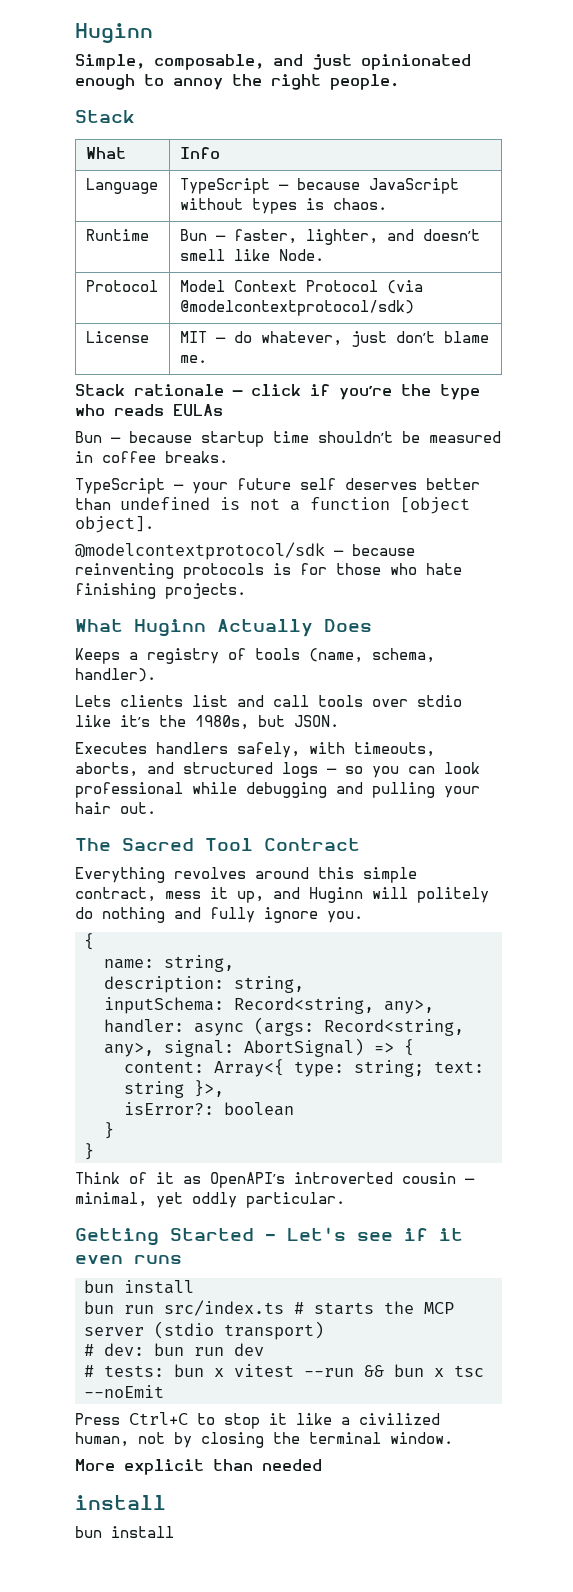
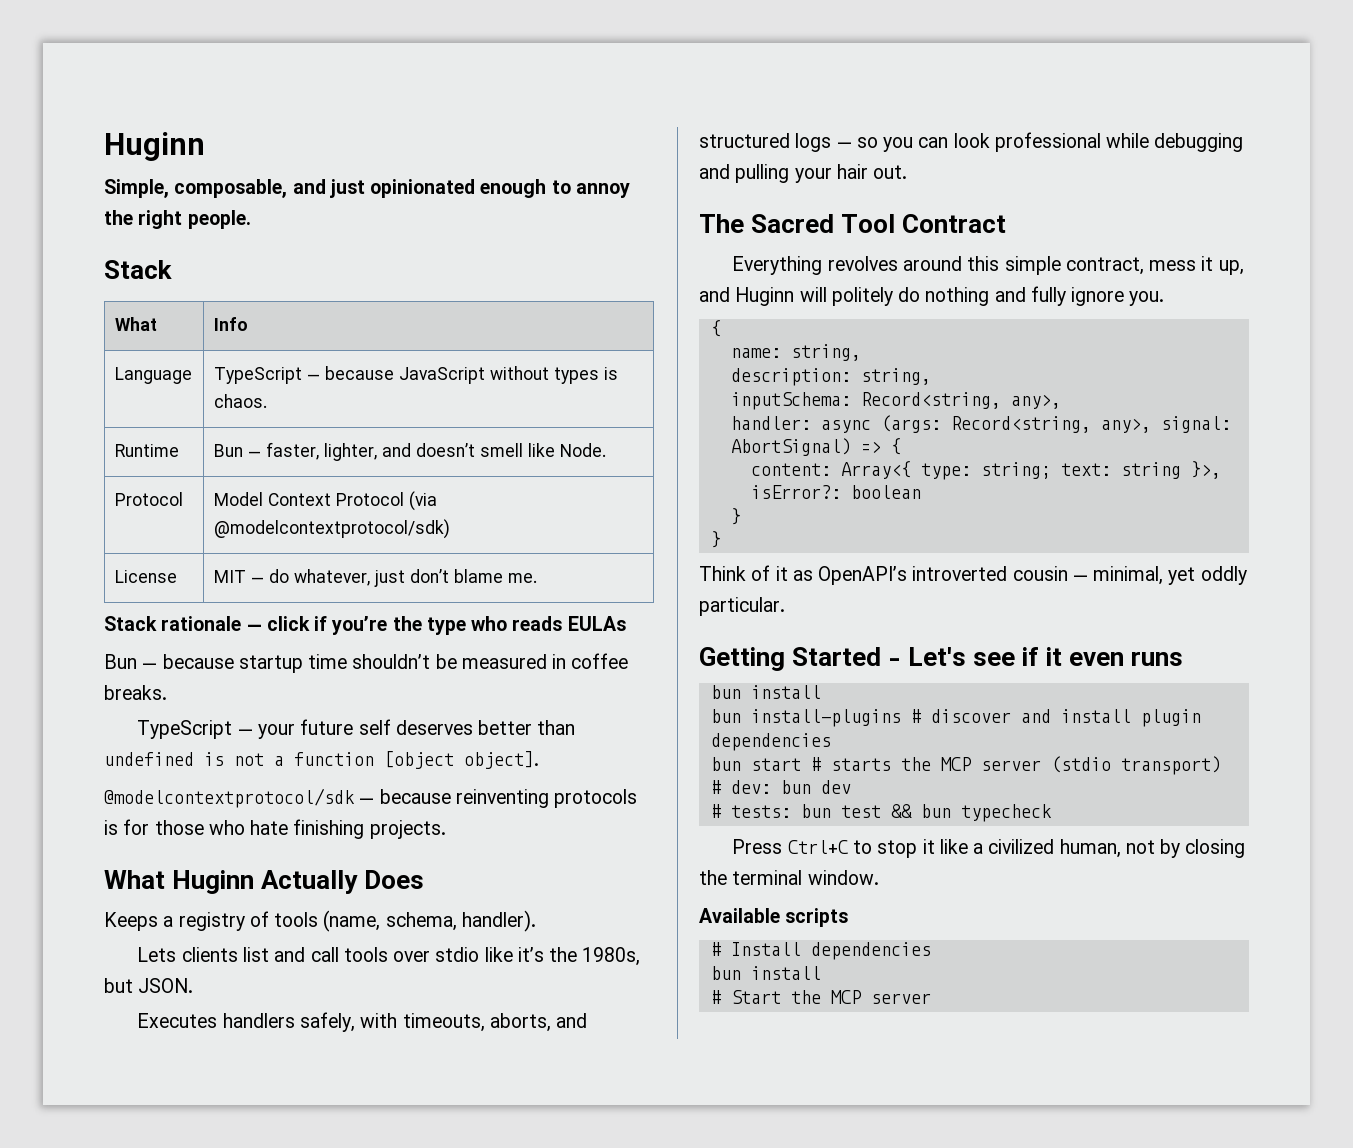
- bun run src/index.ts # starts the MCP server (stdio transport)
+ bun install-plugins # discover and install plugin dependencies
+ bun start # starts the MCP server (stdio transport)
- # dev: bun run dev
+ # dev: bun dev
- # tests: bun x vitest --run && bun x tsc --noEmit
+ # tests: bun test && bun typecheck
- More explicit than needed
- install
+ Available scripts
+ # Install dependencies
  bun install
+ # Start the MCP server

